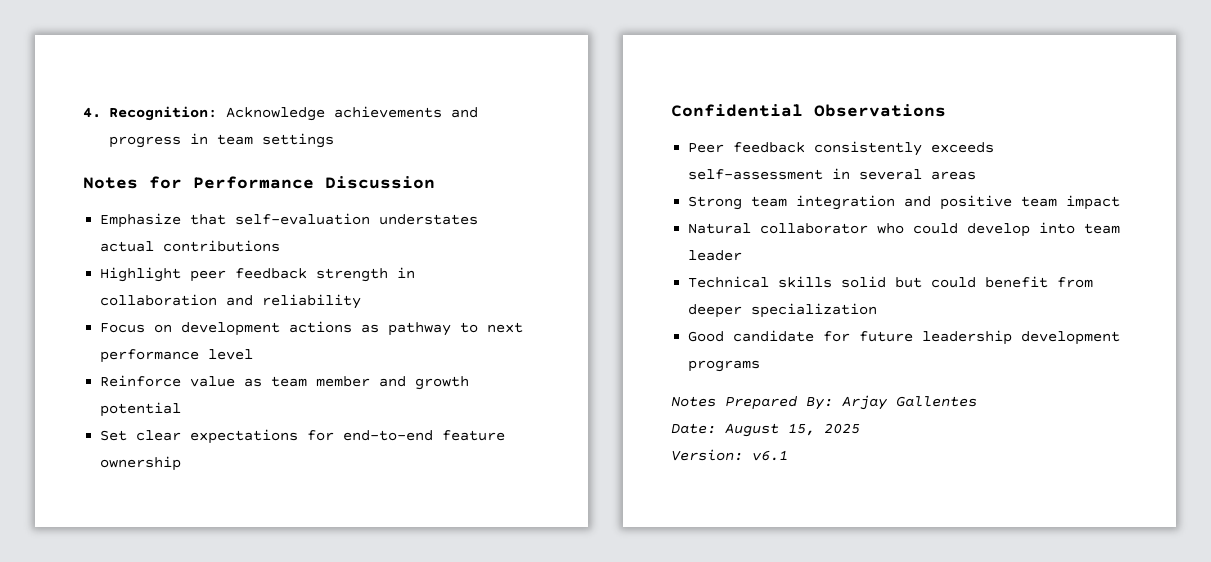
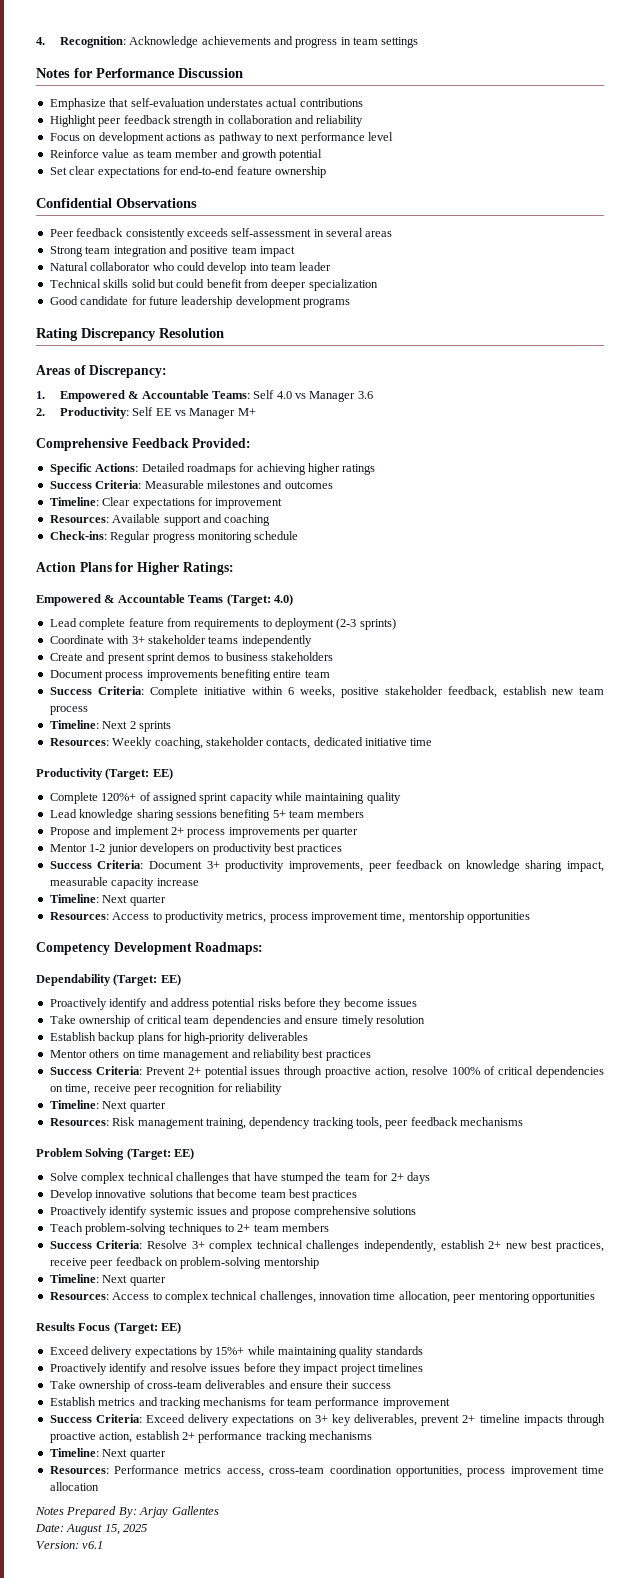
+ Rating Discrepancy Resolution
+ Areas of Discrepancy:
+ 1. Empowered & Accountable Teams: Self 4.0 vs Manager 3.6
+ 2. Productivity: Self EE vs Manager M+
+ Comprehensive Feedback Provided:
+ Specific Actions: Detailed roadmaps for achieving higher ratings
+ Success Criteria: Measurable milestones and outcomes
+ Timeline: Clear expectations for improvement
+ Resources: Available support and coaching
+ Check-ins: Regular progress monitoring schedule
+ Action Plans for Higher Ratings:
+ Empowered & Accountable Teams (Target: 4.0)
+ Lead complete feature from requirements to deployment (2-3 sprints)
+ Coordinate with 3+ stakeholder teams independently
+ Create and present sprint demos to business stakeholders
+ Document process improvements benefiting entire team
+ Success Criteria: Complete initiative within 6 weeks, positive stakeholder feedback, establish new team process
+ Timeline: Next 2 sprints
+ Resources: Weekly coaching, stakeholder contacts, dedicated initiative time
+ Productivity (Target: EE)
+ Complete 120%+ of assigned sprint capacity while maintaining quality
+ Lead knowledge sharing sessions benefiting 5+ team members
+ Propose and implement 2+ process improvements per quarter
+ Mentor 1-2 junior developers on productivity best practices
+ Success Criteria: Document 3+ productivity improvements, peer feedback on knowledge sharing impact, measurable capacity increase
+ Timeline: Next quarter
+ Resources: Access to productivity metrics, process improvement time, mentorship opportunities
+ Competency Development Roadmaps:
+ Dependability (Target: EE)
+ Proactively identify and address potential risks before they become issues
+ Take ownership of critical team dependencies and ensure timely resolution
+ Establish backup plans for high-priority deliverables
+ Mentor others on time management and reliability best practices
+ Success Criteria: Prevent 2+ potential issues through proactive action, resolve 100% of critical dependencies on time, receive peer recognition for reliability
+ Timeline: Next quarter
+ Resources: Risk management training, dependency tracking tools, peer feedback mechanisms
+ Problem Solving (Target: EE)
+ Solve complex technical challenges that have stumped the team for 2+ days
+ Develop innovative solutions that become team best practices
+ Proactively identify systemic issues and propose comprehensive solutions
+ Teach problem-solving techniques to 2+ team members
+ Success Criteria: Resolve 3+ complex technical challenges independently, establish 2+ new best practices, receive peer feedback on problem-solving mentorship
+ Timeline: Next quarter
+ Resources: Access to complex technical challenges, innovation time allocation, peer mentoring opportunities
+ Results Focus (Target: EE)
+ Exceed delivery expectations by 15%+ while maintaining quality standards
+ Proactively identify and resolve issues before they impact project timelines
+ Take ownership of cross-team deliverables and ensure their success
+ Establish metrics and tracking mechanisms for team performance improvement
+ Success Criteria: Exceed delivery expectations on 3+ key deliverables, prevent 2+ timeline impacts through proactive action, establish 2+ performance tracking mechanisms
+ Timeline: Next quarter
+ Resources: Performance metrics access, cross-team coordination opportunities, process improvement time allocation

